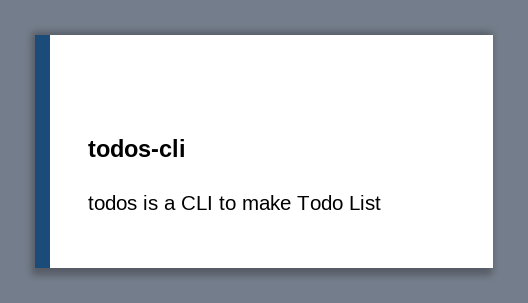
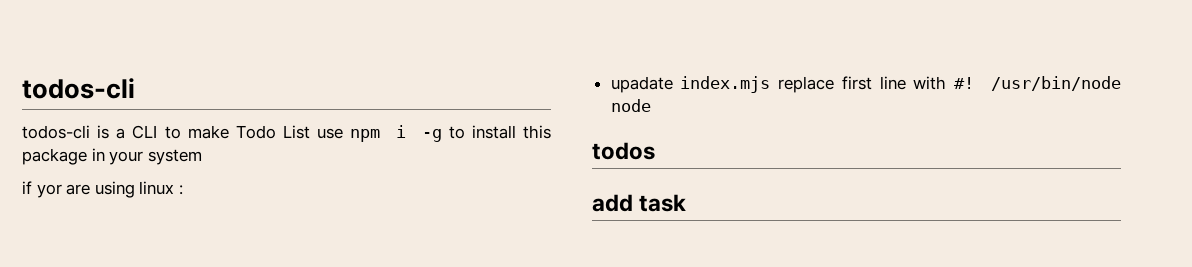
- todos is a CLI to make Todo List
+ todos-cli is a CLI to make Todo List use npm i -g to install this package in your system
+ if yor are using linux :
+ upadate index.mjs replace first line with #! /usr/bin/node node
+ todos
+ add task

